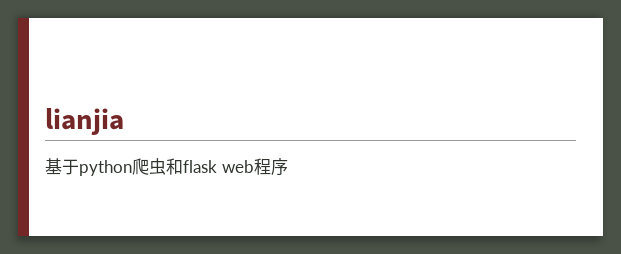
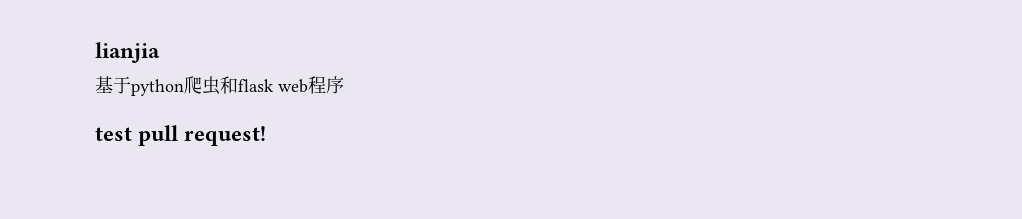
+ test pull request!

